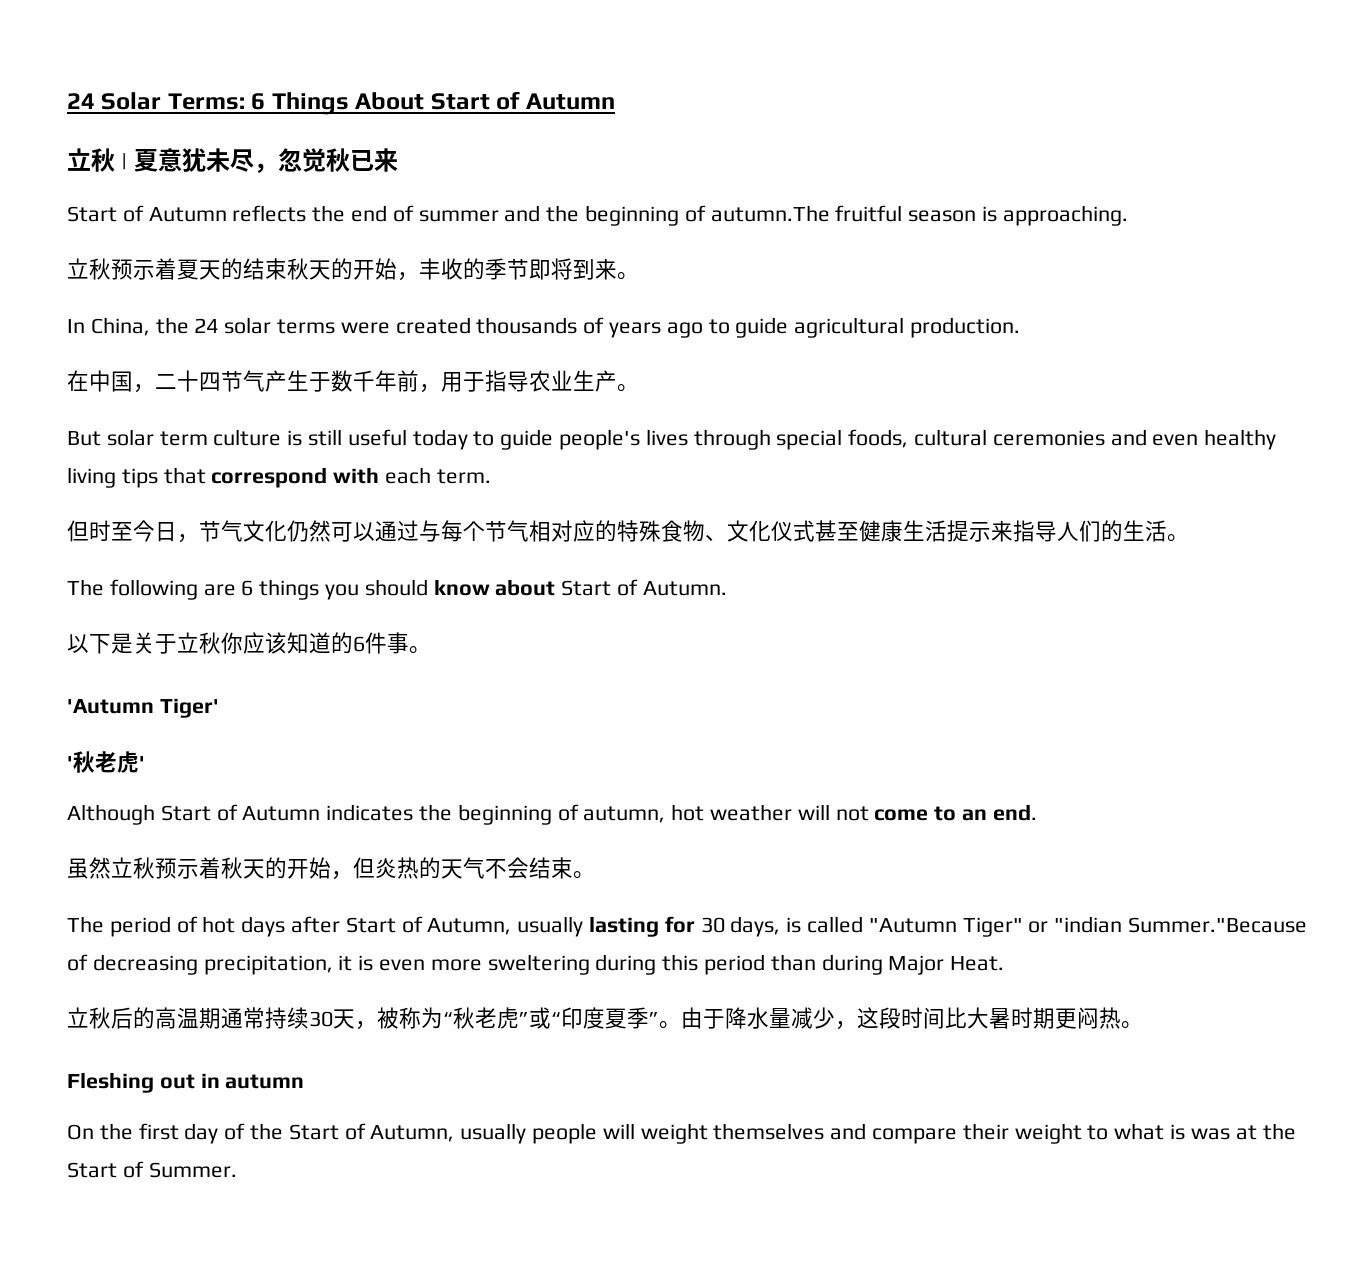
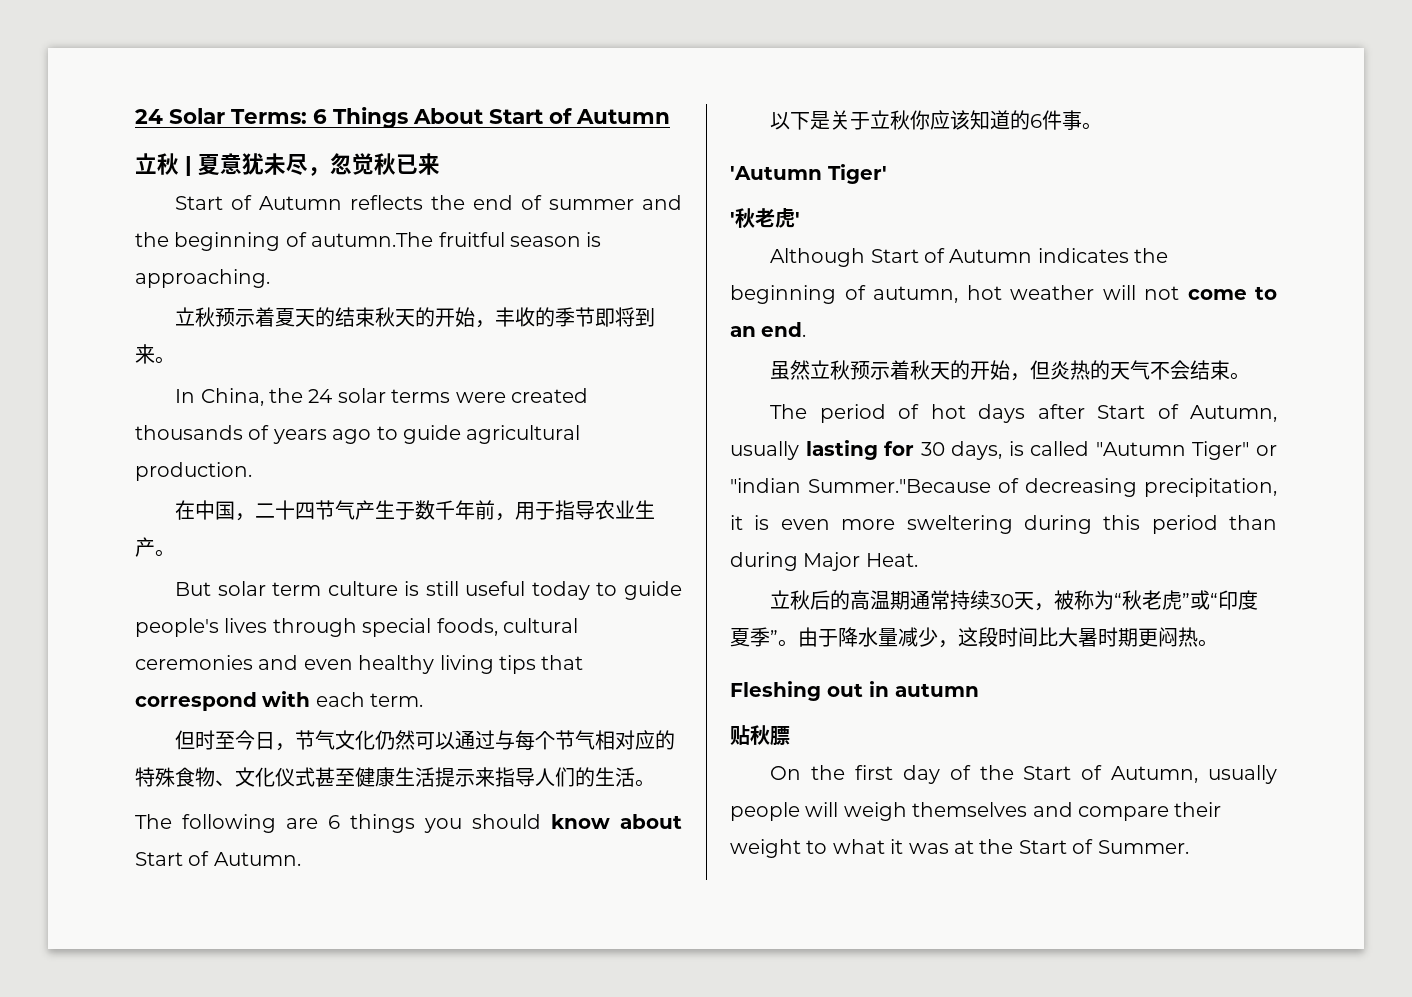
+ 贴秋膘
- On the first day of the Start of Autumn, usually people will weight themselves and compare their weight to what is was at the Start of Summer.
+ On the first day of the Start of Autumn, usually people will weigh themselves and compare their weight to what it was at the Start of Summer.

